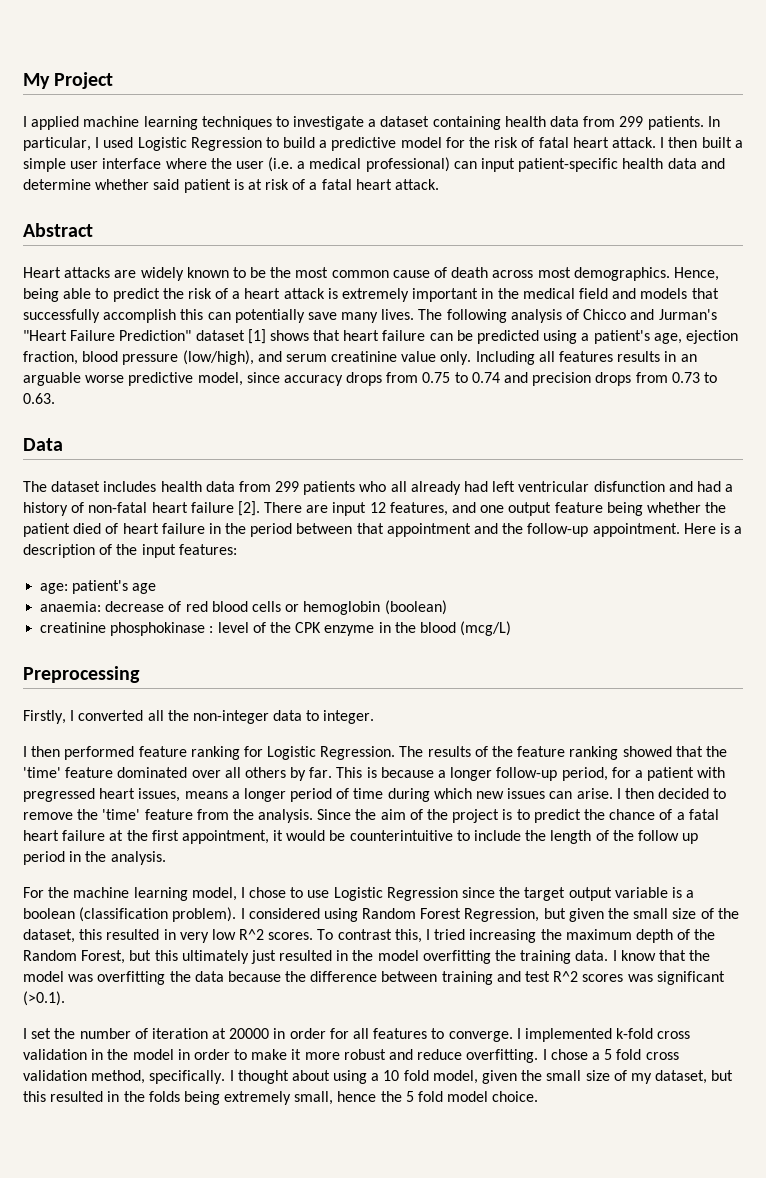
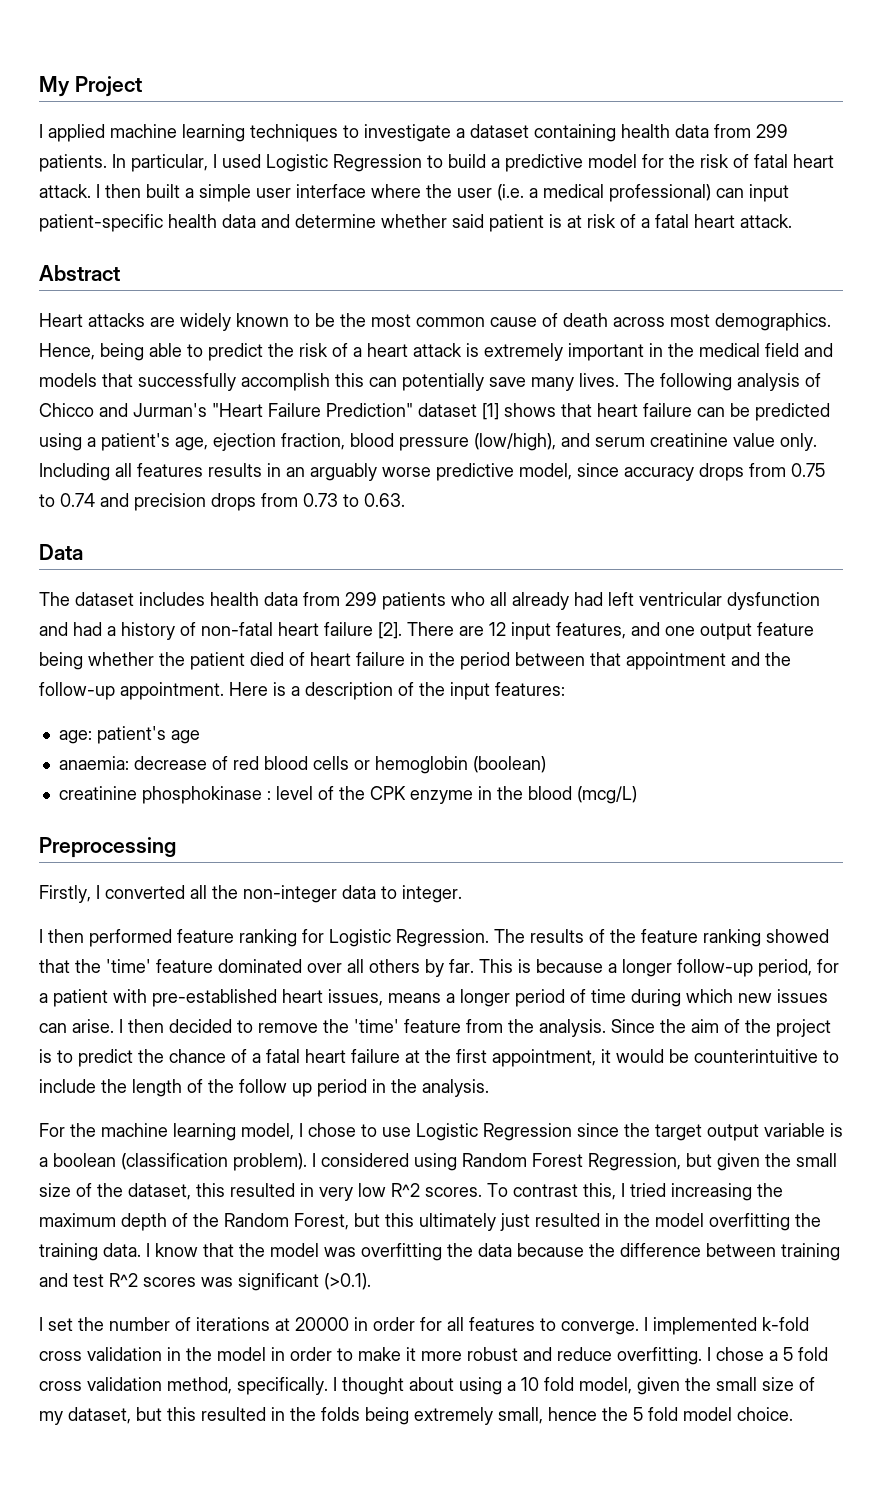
- Including all features results in an arguable worse predictive model, since accuracy drops from 0.75 to 0.74 and precision drops from 0.73 to 0.63.
+ Including all features results in an arguably worse predictive model, since accuracy drops from 0.75 to 0.74 and precision drops from 0.73 to 0.63.
- The dataset includes health data from 299 patients who all already had left ventricular disfunction and had a history of non-fatal heart failure [2].
+ The dataset includes health data from 299 patients who all already had left ventricular dysfunction and had a history of non-fatal heart failure [2].
- There are input 12 features, and one output feature being whether the patient died of heart failure in the period between that appointment and the follow-up appointment.
+ There are 12 input features, and one output feature being whether the patient died of heart failure in the period between that appointment and the follow-up appointment.
- This is because a longer follow-up period, for a patient with pregressed heart issues, means a longer period of time during which new issues can arise.
+ This is because a longer follow-up period, for a patient with pre-established heart issues, means a longer period of time during which new issues can arise.
- I set the number of iteration at 20000 in order for all features to converge.
+ I set the number of iterations at 20000 in order for all features to converge.

